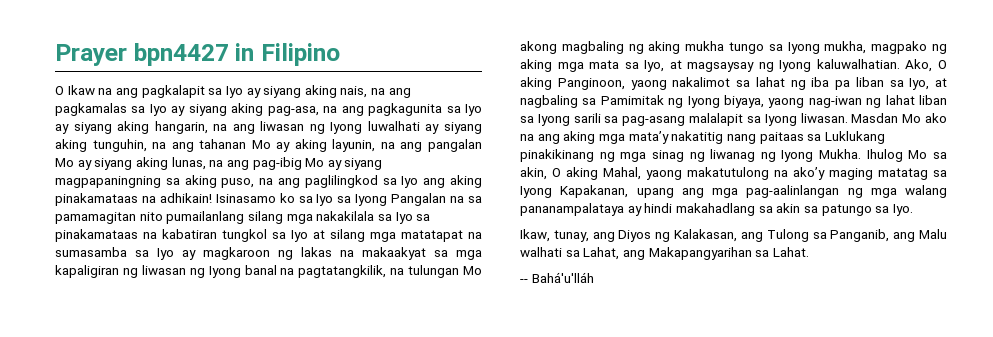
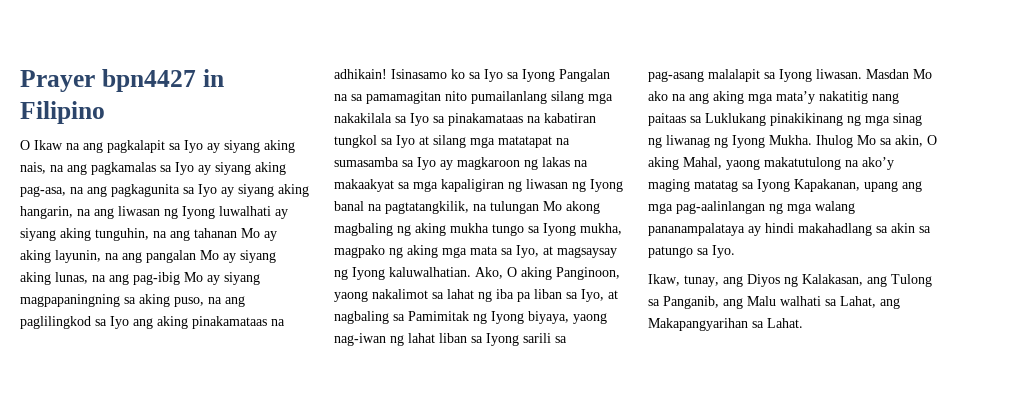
- -- Bahá'u'lláh

